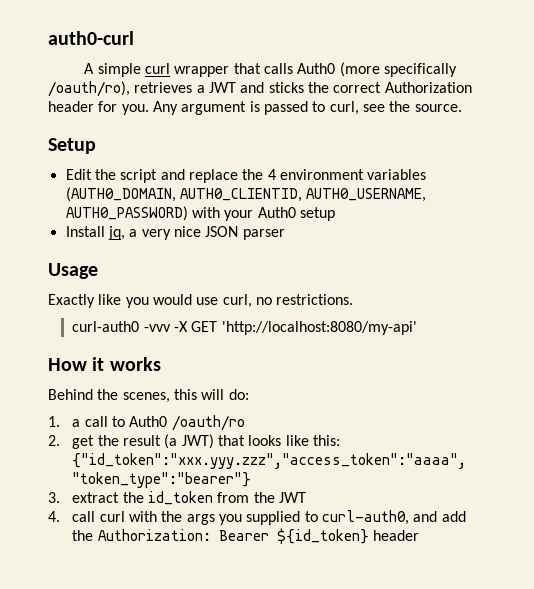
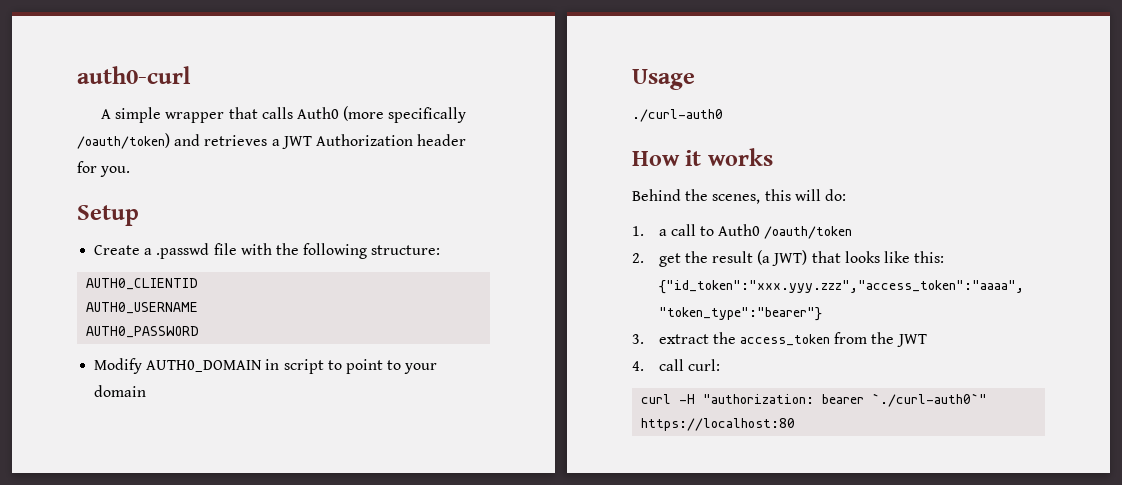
- A simple curl wrapper that calls Auth0 (more specifically /oauth/ro), retrieves a JWT and sticks the correct Authorization header for you. Any argument is passed to curl, see the source.
+ A simple wrapper that calls Auth0 (more specifically /oauth/token) and retrieves a JWT Authorization header for you.
  Setup
- Edit the script and replace the 4 environment variables (AUTH0_DOMAIN, AUTH0_CLIENTID, AUTH0_USERNAME, AUTH0_PASSWORD) with your Auth0 setup
- Install jq, a very nice JSON parser
+ Create a .passwd file with the following structure:
+ AUTH0_CLIENTID
+ AUTH0_USERNAME
+ AUTH0_PASSWORD
+ Modify AUTH0_DOMAIN in script to point to your domain
  Usage
- Exactly like you would use curl, no restrictions.
- curl-auth0 -vvv -X GET 'http://localhost:8080/my-api'
+ ./curl-auth0
- 1. a call to Auth0 /oauth/ro
+ 1. a call to Auth0 /oauth/token
- 3. extract the id_token from the JWT
+ 3. extract the access_token from the JWT
- 4. call curl with the args you supplied to curl-auth0, and add the Authorization: Bearer ${id_token} header
+ 4. call curl:
+ curl -H "authorization: bearer `./curl-auth0`" https://localhost:80

